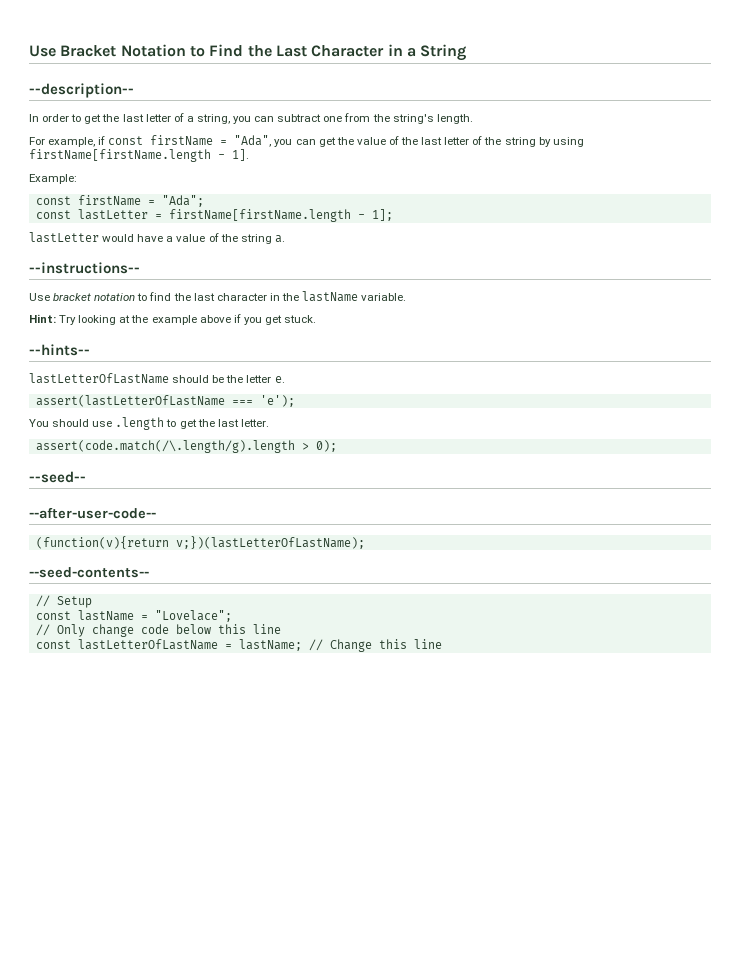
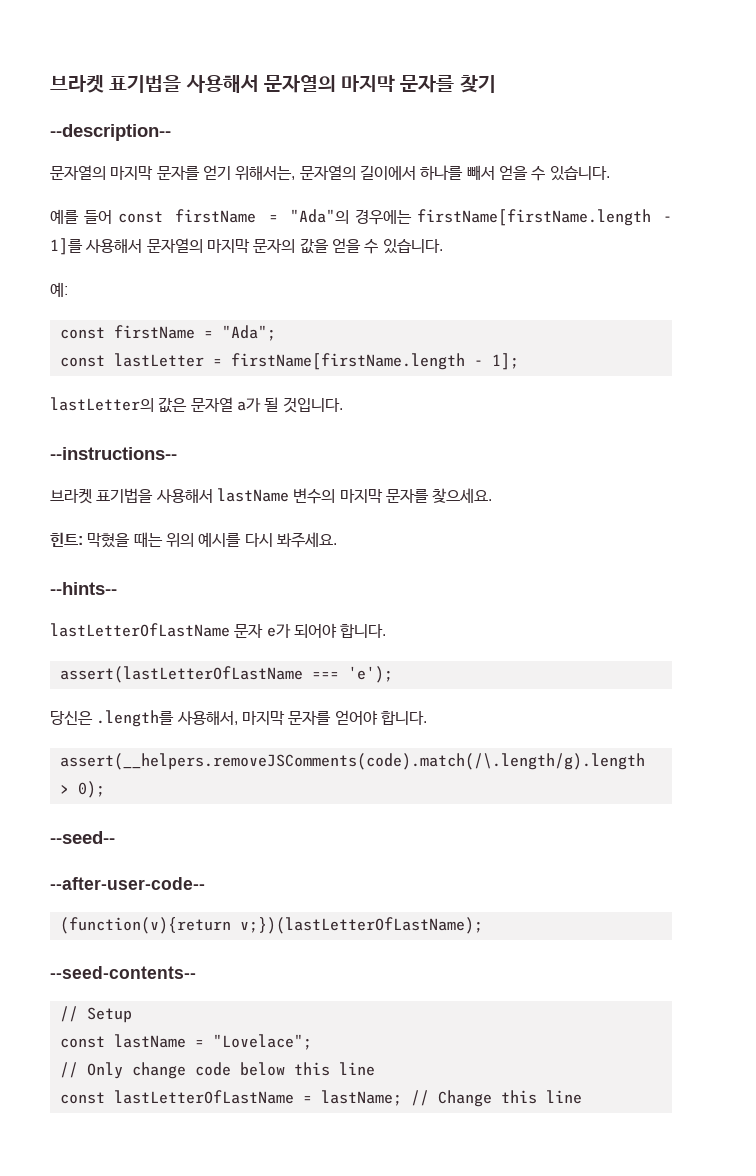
- Use Bracket Notation to Find the Last Character in a String
+ 브라켓 표기법을 사용해서 문자열의 마지막 문자를 찾기
  --description--
- In order to get the last letter of a string, you can subtract one from the string's length.
- For example, if const firstName = "Ada", you can get the value of the last letter of the string by using firstName[firstName.length - 1].
- Example:
+ 문자열의 마지막 문자를 얻기 위해서는, 문자열의 길이에서 하나를 빼서 얻을 수 있습니다.
+ 예를 들어 const firstName = "Ada"의 경우에는 firstName[firstName.length - 1]를 사용해서 문자열의 마지막 문자의 값을 얻을 수 있습니다.
+ 예:
- lastLetter would have a value of the string a.
+ lastLetter의 값은 문자열 a가 될 것입니다.
  --instructions--
- Use bracket notation to find the last character in the lastName variable.
- Hint: Try looking at the example above if you get stuck.
+ 브라켓 표기법을 사용해서 lastName 변수의 마지막 문자를 찾으세요.
+ 힌트: 막혔을 때는 위의 예시를 다시 봐주세요.
  --hints--
- lastLetterOfLastName should be the letter e.
+ lastLetterOfLastName 문자 e가 되어야 합니다.
  assert(lastLetterOfLastName === 'e');
- You should use .length to get the last letter.
- assert(code.match(/\.length/g).length > 0);
+ 당신은 .length를 사용해서, 마지막 문자를 얻어야 합니다.
+ assert(__helpers.removeJSComments(code).match(/\.length/g).length > 0);

